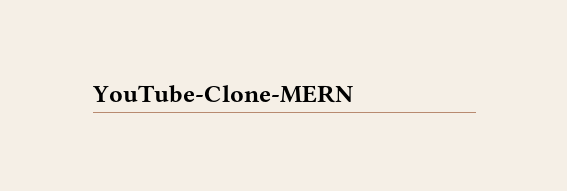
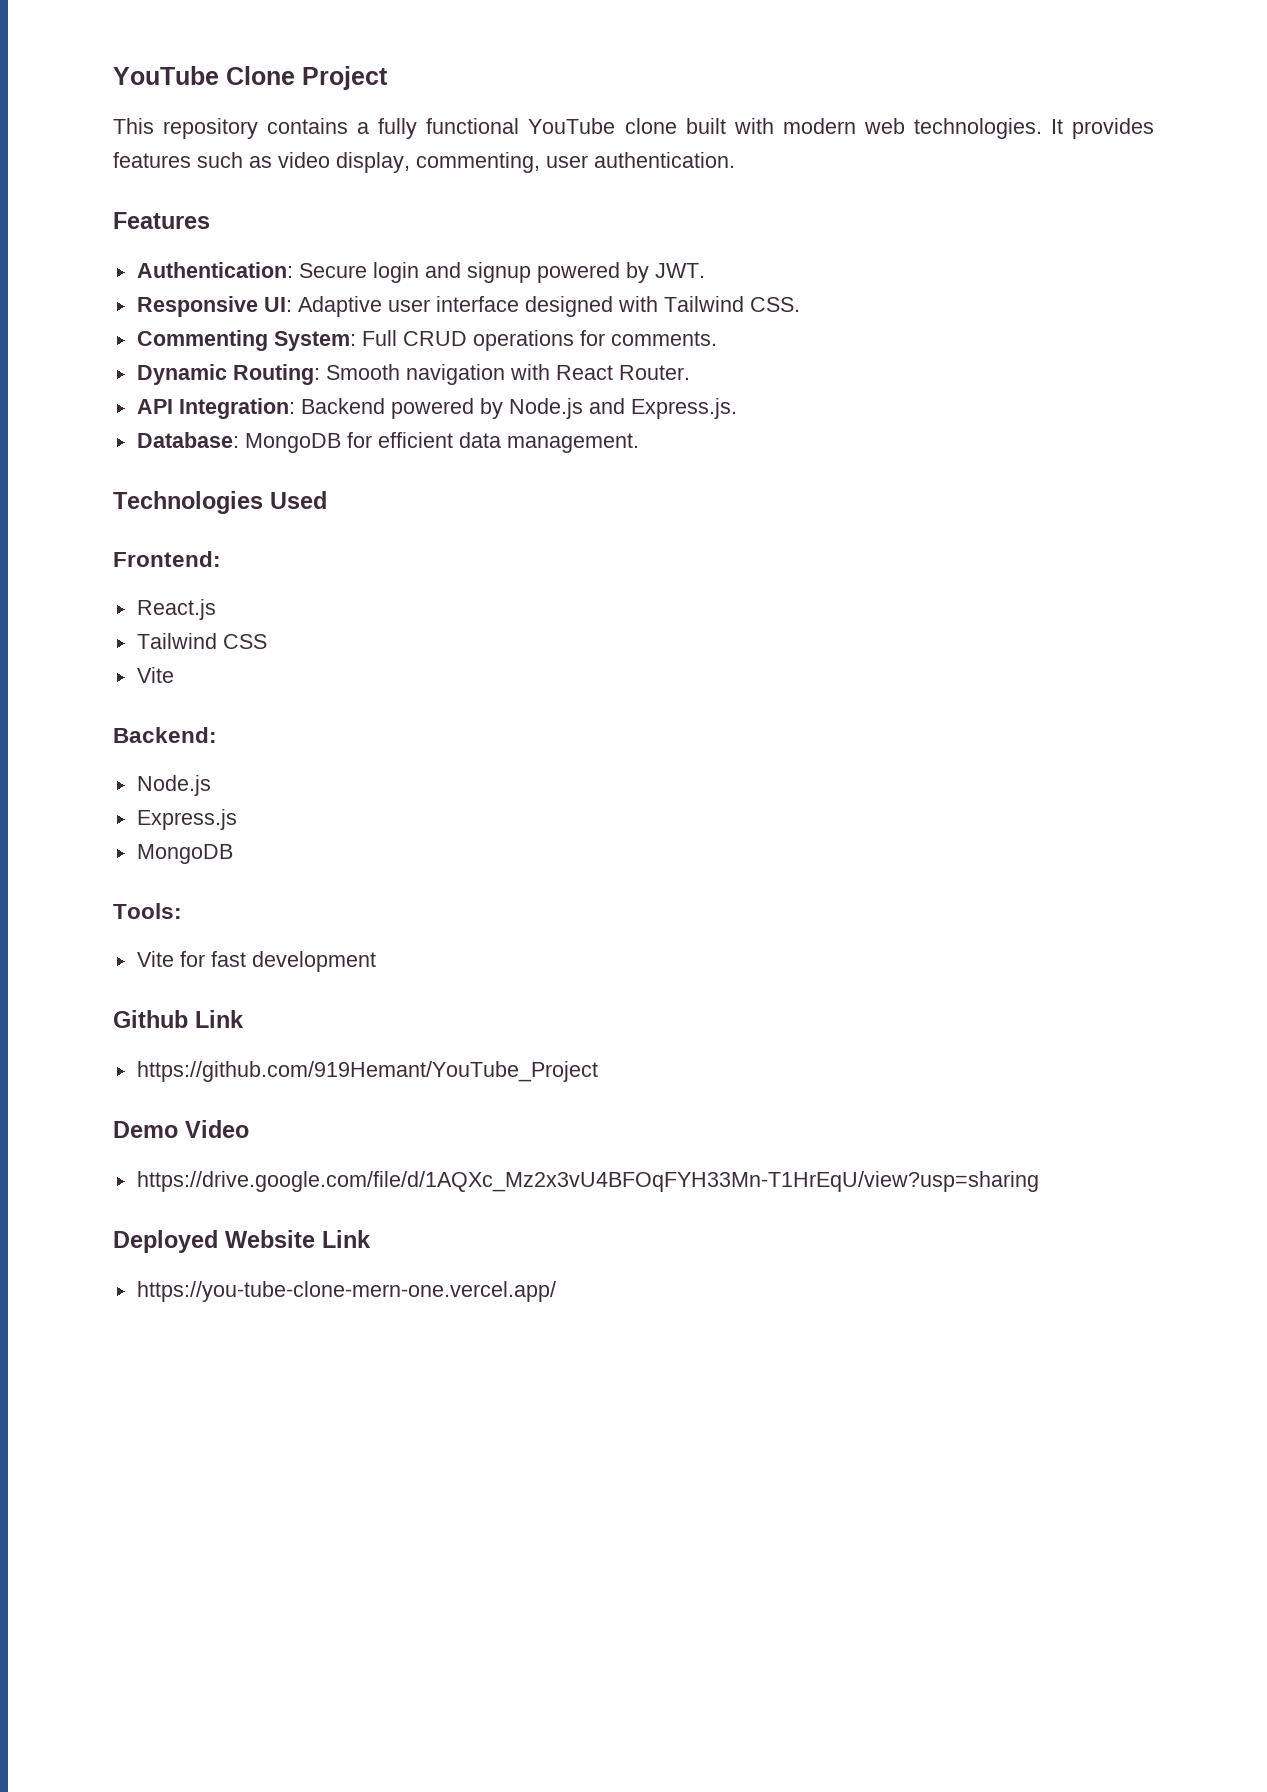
- YouTube-Clone-MERN
+ YouTube Clone Project
+ This repository contains a fully functional YouTube clone built with modern web technologies. It provides features such as video display, commenting, user authentication.
+ Features
+ Authentication: Secure login and signup powered by JWT.
+ Responsive UI: Adaptive user interface designed with Tailwind CSS.
+ Commenting System: Full CRUD operations for comments.
+ Dynamic Routing: Smooth navigation with React Router.
+ API Integration: Backend powered by Node.js and Express.js.
+ Database: MongoDB for efficient data management.
+ Technologies Used
+ Frontend:
+ React.js
+ Tailwind CSS
+ Vite
+ Backend:
+ Node.js
+ Express.js
+ MongoDB
+ Tools:
+ Vite for fast development
+ Github Link
+ https://github.com/919Hemant/YouTube_Project
+ Demo Video
+ https://drive.google.com/file/d/1AQXc_Mz2x3vU4BFOqFYH33Mn-T1HrEqU/view?usp=sharing
+ Deployed Website Link
+ https://you-tube-clone-mern-one.vercel.app/

